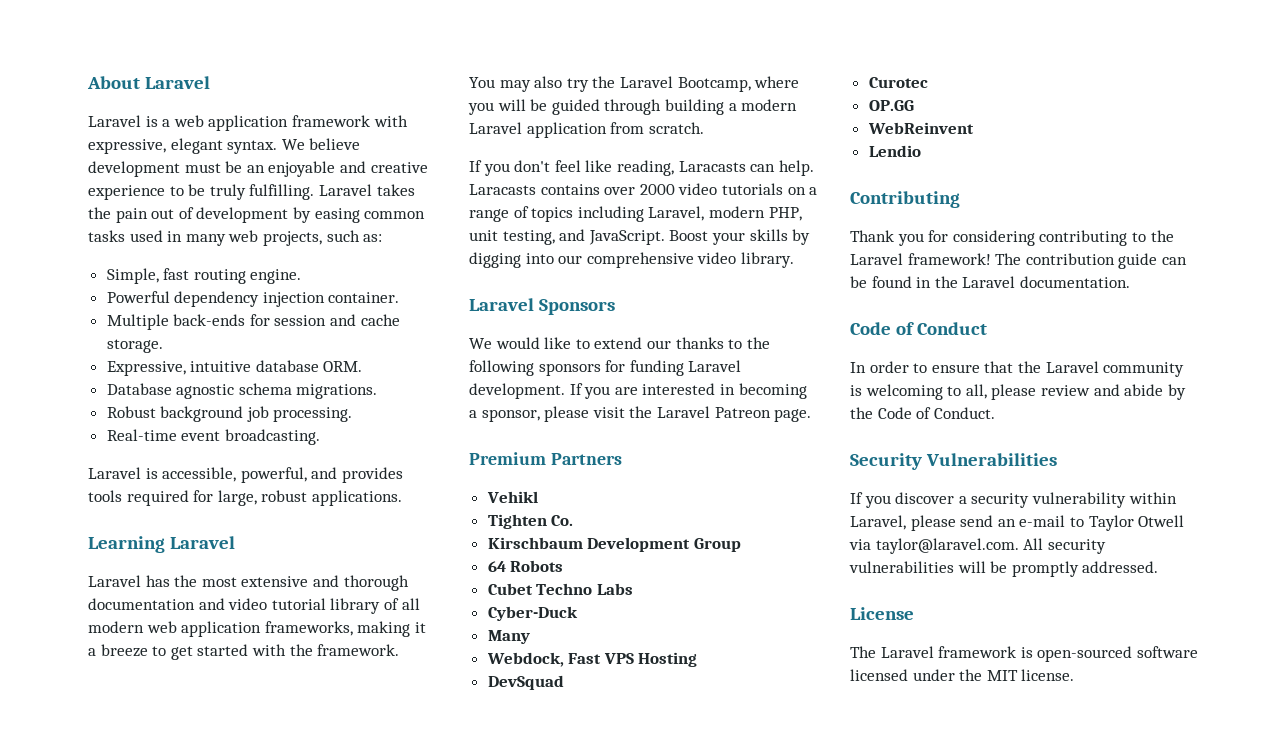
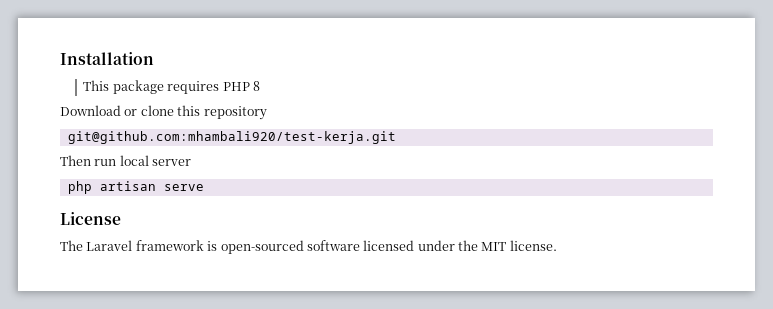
- About Laravel
- Laravel is a web application framework with expressive, elegant syntax. We believe development must be an enjoyable and creative experience to be truly fulfilling. Laravel takes the pain out of development by easing common tasks used in many web projects, such as:
- Simple, fast routing engine.
- Powerful dependency injection container.
- Multiple back-ends for session and cache storage.
- Expressive, intuitive database ORM.
- Database agnostic schema migrations.
- Robust background job processing.
- Real-time event broadcasting.
- Laravel is accessible, powerful, and provides tools required for large, robust applications.
- Learning Laravel
- Laravel has the most extensive and thorough documentation and video tutorial library of all modern web application frameworks, making it a breeze to get started with the framework.
- You may also try the Laravel Bootcamp, where you will be guided through building a modern Laravel application from scratch.
- If you don't feel like reading, Laracasts can help. Laracasts contains over 2000 video tutorials on a range of topics including Laravel, modern PHP, unit testing, and JavaScript. Boost your skills by digging into our comprehensive video library.
- Laravel Sponsors
- We would like to extend our thanks to the following sponsors for funding Laravel development. If you are interested in becoming a sponsor, please visit the Laravel Patreon page.
- Premium Partners
- Vehikl
- Tighten Co.
- Kirschbaum Development Group
- 64 Robots
- Cubet Techno Labs
- Cyber-Duck
- Many
- Webdock, Fast VPS Hosting
- DevSquad
- Curotec
- OP.GG
- WebReinvent
- Lendio
- Contributing
- Thank you for considering contributing to the Laravel framework! The contribution guide can be found in the Laravel documentation.
- Code of Conduct
- In order to ensure that the Laravel community is welcoming to all, please review and abide by the Code of Conduct.
- Security Vulnerabilities
- If you discover a security vulnerability within Laravel, please send an e-mail to Taylor Otwell via taylor@laravel.com. All security vulnerabilities will be promptly addressed.
+ Installation
+ This package requires PHP 8
+ Download or clone this repository
+ git@github.com:mhambali920/test-kerja.git
+ Then run local server
+ php artisan serve

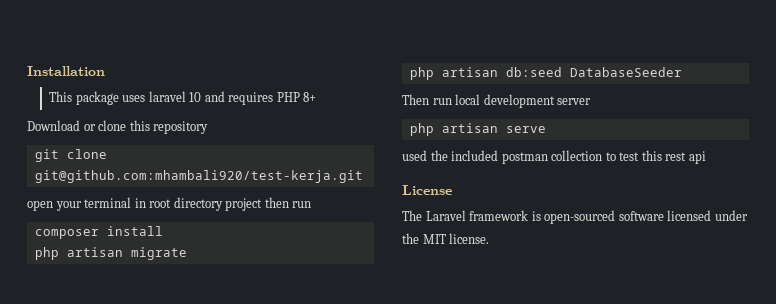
- This package requires PHP 8
+ This package uses laravel 10 and requires PHP 8+
- git@github.com:mhambali920/test-kerja.git
+ git clone git@github.com:mhambali920/test-kerja.git
+ open your terminal in root directory project then run
+ composer install
+ php artisan migrate
+ php artisan db:seed DatabaseSeeder
- Then run local server
+ Then run local development server
+ used the included postman collection to test this rest api

